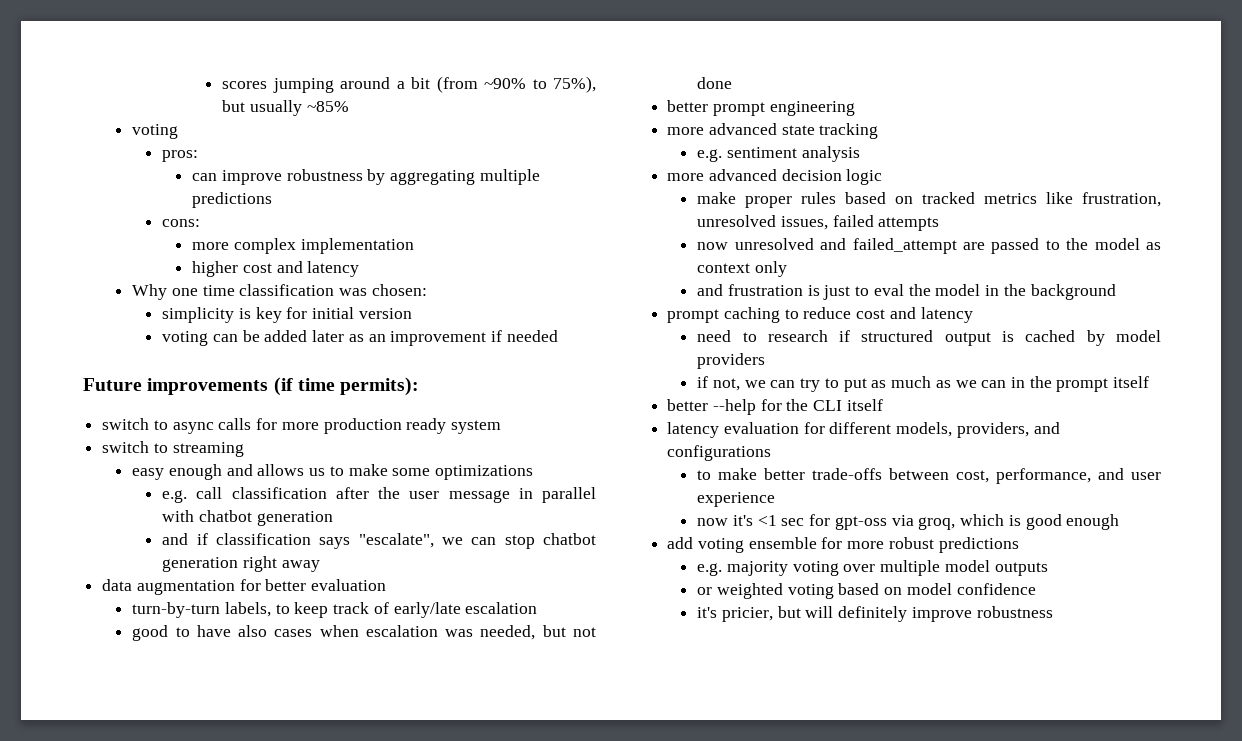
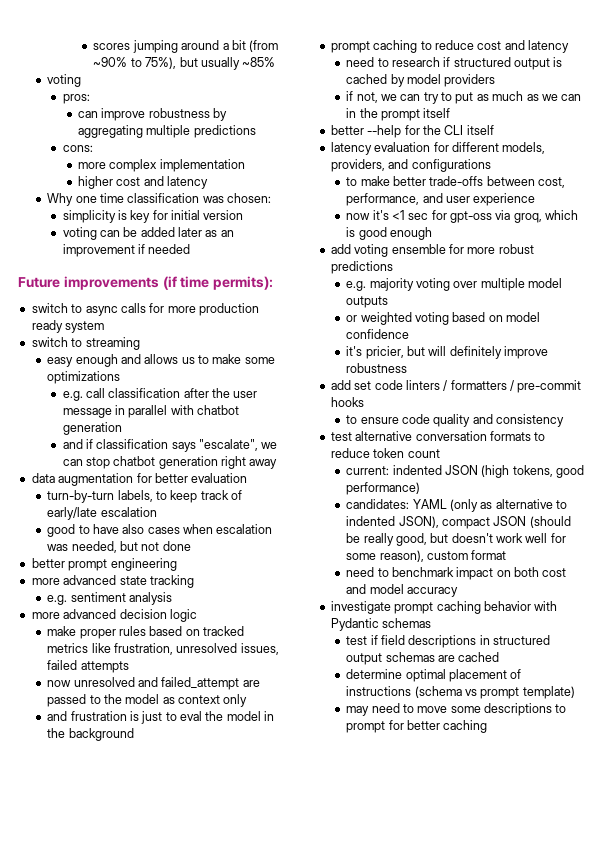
+ add set code linters / formatters / pre-commit hooks
+ to ensure code quality and consistency
+ test alternative conversation formats to reduce token count
+ current: indented JSON (high tokens, good performance)
+ candidates: YAML (only as alternative to indented JSON), compact JSON (should be really good, but doesn't work well for some reason), custom format
+ need to benchmark impact on both cost and model accuracy
+ investigate prompt caching behavior with Pydantic schemas
+ test if field descriptions in structured output schemas are cached
+ determine optimal placement of instructions (schema vs prompt template)
+ may need to move some descriptions to prompt for better caching

